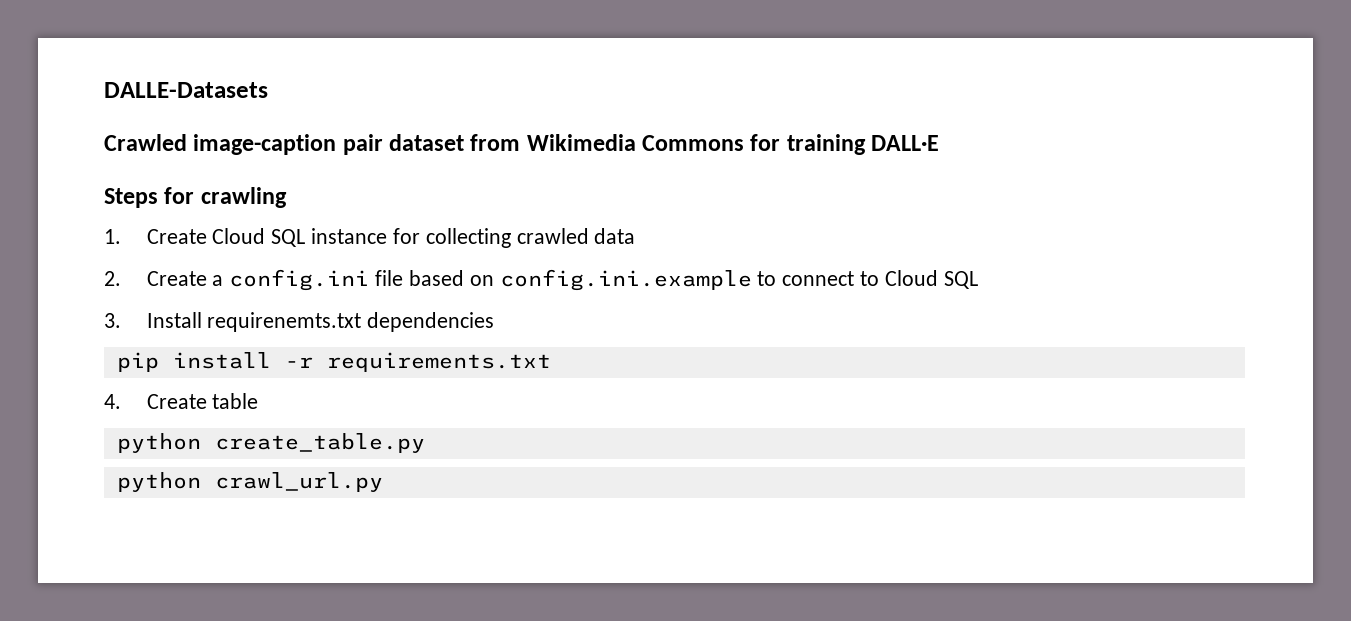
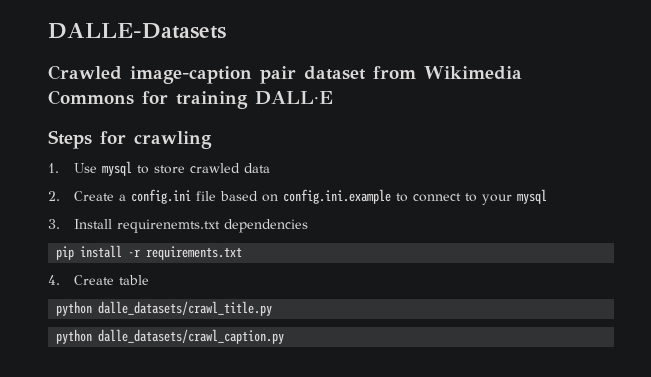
- 1. Create Cloud SQL instance for collecting crawled data
+ 1. Use mysql to store crawled data
- 2. Create a config.ini file based on config.ini.example to connect to Cloud SQL
+ 2. Create a config.ini file based on config.ini.example to connect to your mysql
- python create_table.py
- python crawl_url.py
+ python dalle_datasets/crawl_title.py
+ python dalle_datasets/crawl_caption.py

